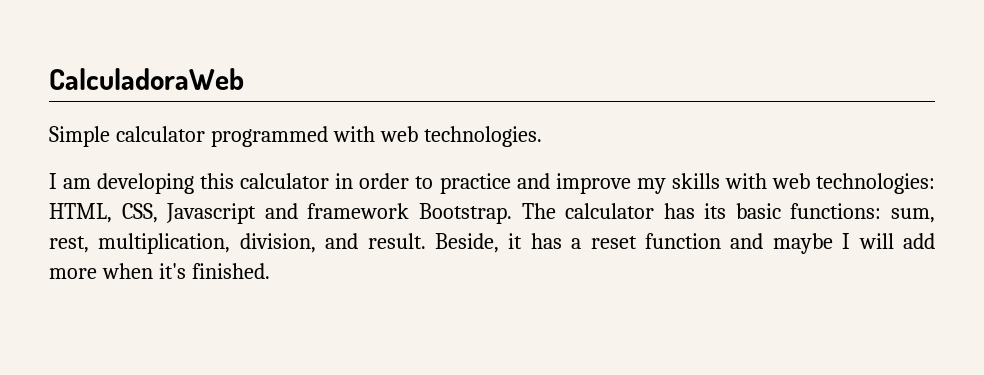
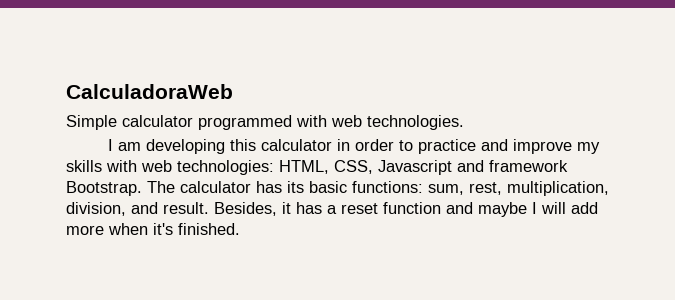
- Beside, it has a reset function and maybe I will add more when it's finished.
+ Besides, it has a reset function and maybe I will add more when it's finished.

